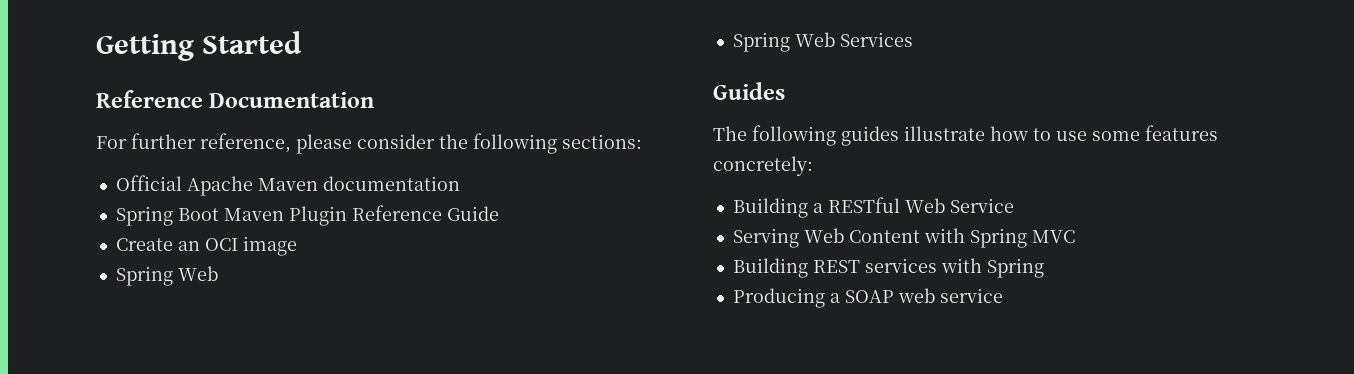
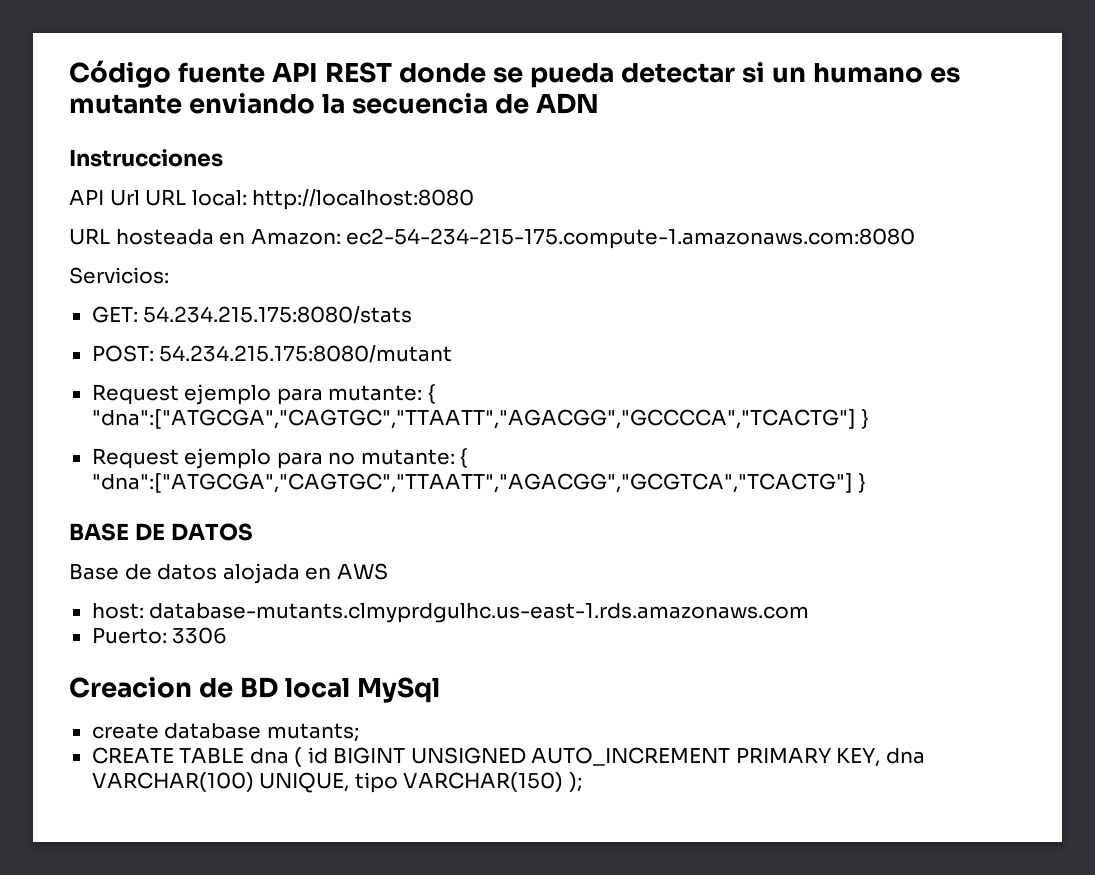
- Getting Started
- Reference Documentation
- For further reference, please consider the following sections:
- Official Apache Maven documentation
- Spring Boot Maven Plugin Reference Guide
- Create an OCI image
- Spring Web
- Spring Web Services
- Guides
- The following guides illustrate how to use some features concretely:
- Building a RESTful Web Service
- Serving Web Content with Spring MVC
- Building REST services with Spring
- Producing a SOAP web service
+ Código fuente API REST donde se pueda detectar si un humano es mutante enviando la secuencia de ADN
+ Instrucciones
+ API Url URL local: http://localhost:8080
+ URL hosteada en Amazon: ec2-54-234-215-175.compute-1.amazonaws.com:8080
+ Servicios:
+ GET: 54.234.215.175:8080/stats
+ POST: 54.234.215.175:8080/mutant
+ Request ejemplo para mutante: { "dna":["ATGCGA","CAGTGC","TTAATT","AGACGG","GCCCCA","TCACTG"] }
+ Request ejemplo para no mutante: { "dna":["ATGCGA","CAGTGC","TTAATT","AGACGG","GCGTCA","TCACTG"] }
+ BASE DE DATOS
+ Base de datos alojada en AWS
+ host: database-mutants.clmyprdgulhc.us-east-1.rds.amazonaws.com
+ Puerto: 3306
+ Creacion de BD local MySql
+ create database mutants;
+ CREATE TABLE dna ( id BIGINT UNSIGNED AUTO_INCREMENT PRIMARY KEY, dna VARCHAR(100) UNIQUE, tipo VARCHAR(150) );

